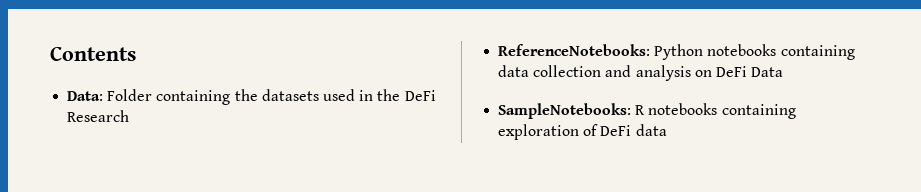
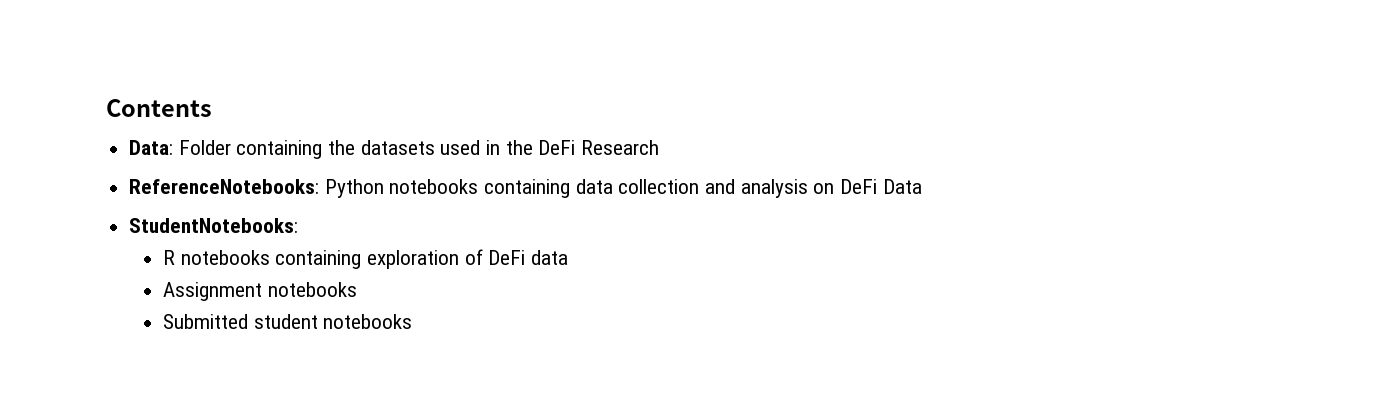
- SampleNotebooks: R notebooks containing exploration of DeFi data
+ StudentNotebooks:
+ R notebooks containing exploration of DeFi data
+ Assignment notebooks
+ Submitted student notebooks

